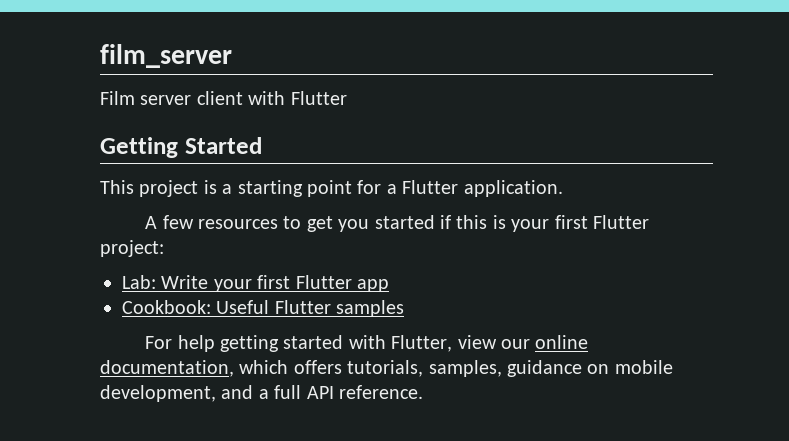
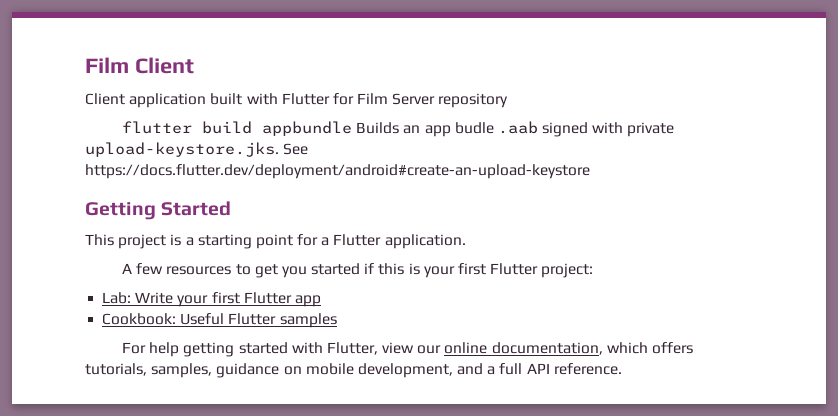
- film_server
- Film server client with Flutter
+ Film Client
+ Client application built with Flutter for Film Server repository
+ flutter build appbundle Builds an app budle .aab signed with private upload-keystore.jks. See https://docs.flutter.dev/deployment/android#create-an-upload-keystore

